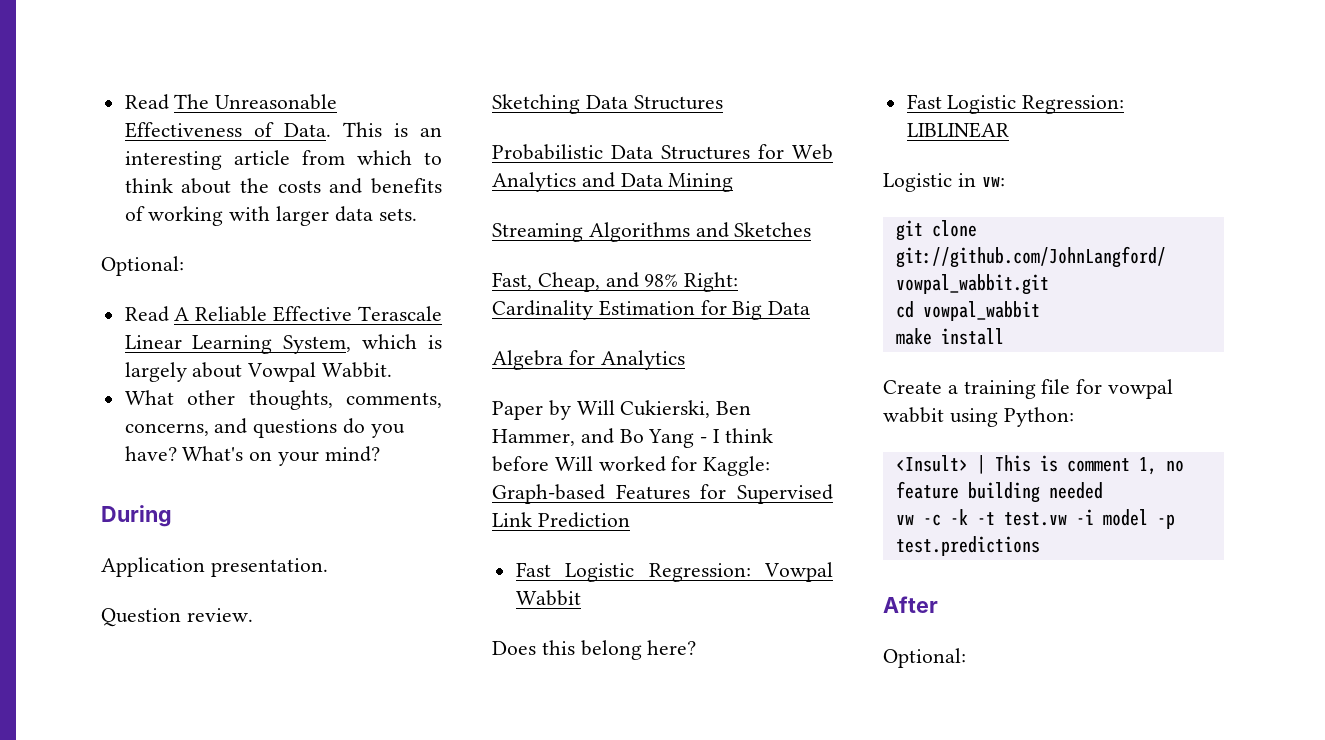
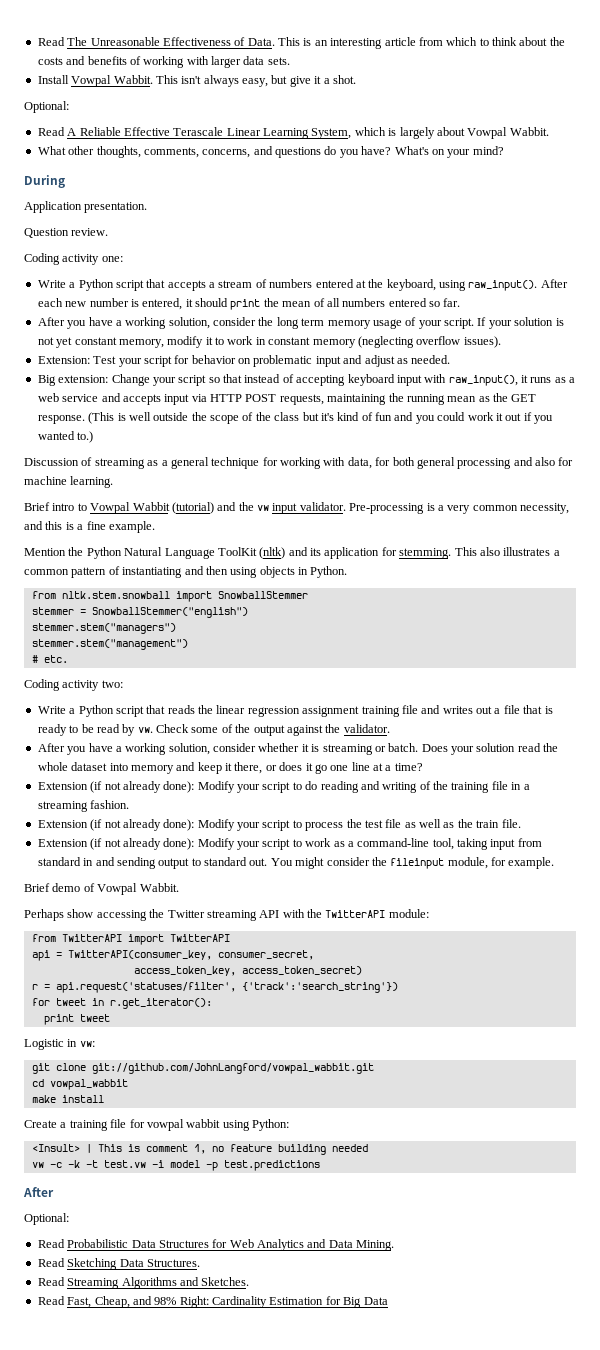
+ Install Vowpal Wabbit. This isn't always easy, but give it a shot.
- Sketching Data Structures
- Probabilistic Data Structures for Web Analytics and Data Mining
- Streaming Algorithms and Sketches
- Fast, Cheap, and 98% Right: Cardinality Estimation for Big Data
- Algebra for Analytics
- Paper by Will Cukierski, Ben Hammer, and Bo Yang - I think before Will worked for Kaggle: Graph-based Features for Supervised Link Prediction
- Fast Logistic Regression: Vowpal Wabbit
- Does this belong here?
- Fast Logistic Regression: LIBLINEAR
+ Coding activity one:
+ Write a Python script that accepts a stream of numbers entered at the keyboard, using raw_input(). After each new number is entered, it should print the mean of all numbers entered so far.
+ After you have a working solution, consider the long term memory usage of your script. If your solution is not yet constant memory, modify it to work in constant memory (neglecting overflow issues).
+ Extension: Test your script for behavior on problematic input and adjust as needed.
+ Big extension: Change your script so that instead of accepting keyboard input with raw_input(), it runs as a web service and accepts input via HTTP POST requests, maintaining the running mean as the GET response. (This is well outside the scope of the class but it's kind of fun and you could work it out if you wanted to.)
+ Discussion of streaming as a general technique for working with data, for both general processing and also for machine learning.
+ Brief intro to Vowpal Wabbit (tutorial) and the vw input validator. Pre-processing is a very common necessity, and this is a fine example.
+ Mention the Python Natural Language ToolKit (nltk) and its application for stemming. This also illustrates a common pattern of instantiating and then using objects in Python.
+ from nltk.stem.snowball import SnowballStemmer
+ stemmer = SnowballStemmer("english")
+ stemmer.stem("managers")
+ stemmer.stem("management")
+ # etc.
+ Coding activity two:
+ Write a Python script that reads the linear regression assignment training file and writes out a file that is ready to be read by vw. Check some of the output against the validator.
+ After you have a working solution, consider whether it is streaming or batch. Does your solution read the whole dataset into memory and keep it there, or does it go one line at a time?
+ Extension (if not already done): Modify your script to do reading and writing of the training file in a streaming fashion.
+ Extension (if not already done): Modify your script to process the test file as well as the train file.
+ Extension (if not already done): Modify your script to work as a command-line tool, taking input from standard in and sending output to standard out. You might consider the fileinput module, for example.
+ Brief demo of Vowpal Wabbit.
+ Perhaps show accessing the Twitter streaming API with the TwitterAPI module:
+ from TwitterAPI import TwitterAPI
+ api = TwitterAPI(consumer_key, consumer_secret,
+ access_token_key, access_token_secret)
+ r = api.request('statuses/filter', {'track':'search_string'})
+ for tweet in r.get_iterator():
+ print tweet
+ Read Probabilistic Data Structures for Web Analytics and Data Mining.
+ Read Sketching Data Structures.
+ Read Streaming Algorithms and Sketches.
+ Read Fast, Cheap, and 98% Right: Cardinality Estimation for Big Data

